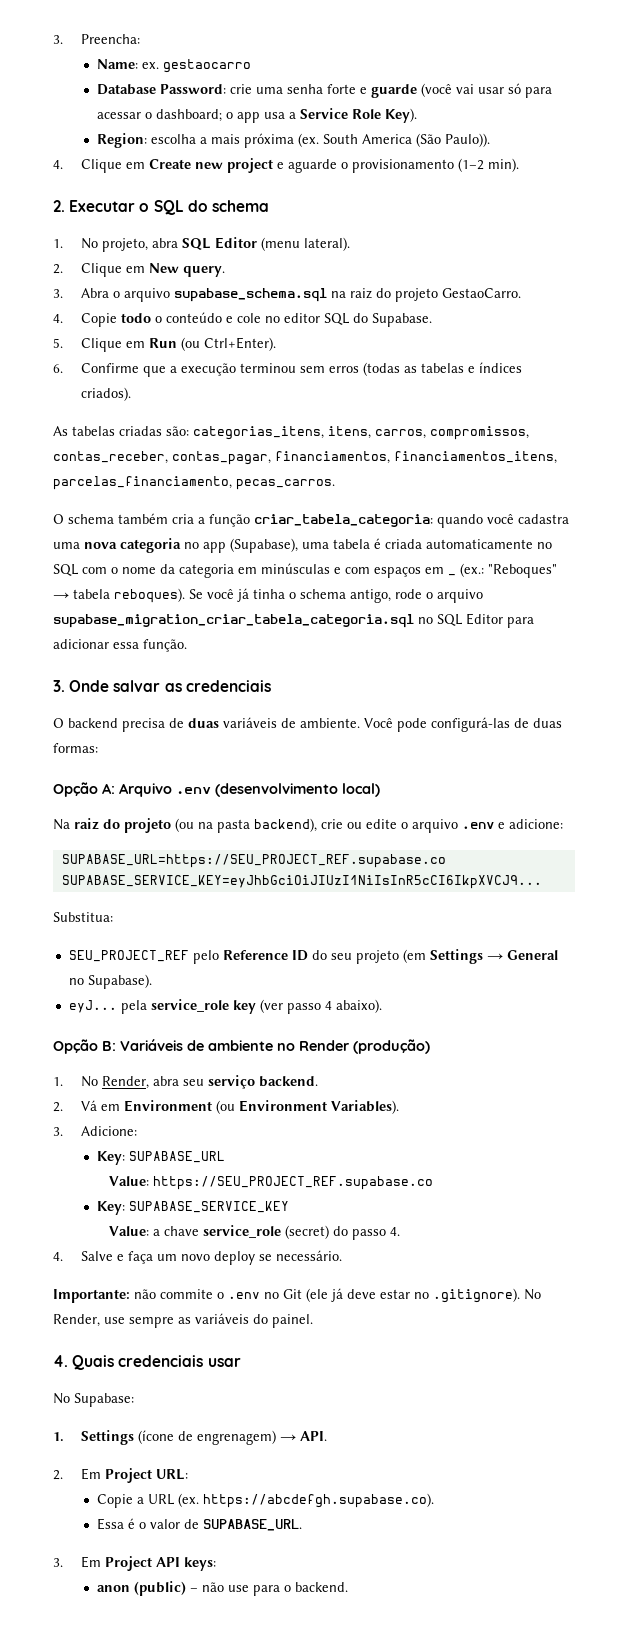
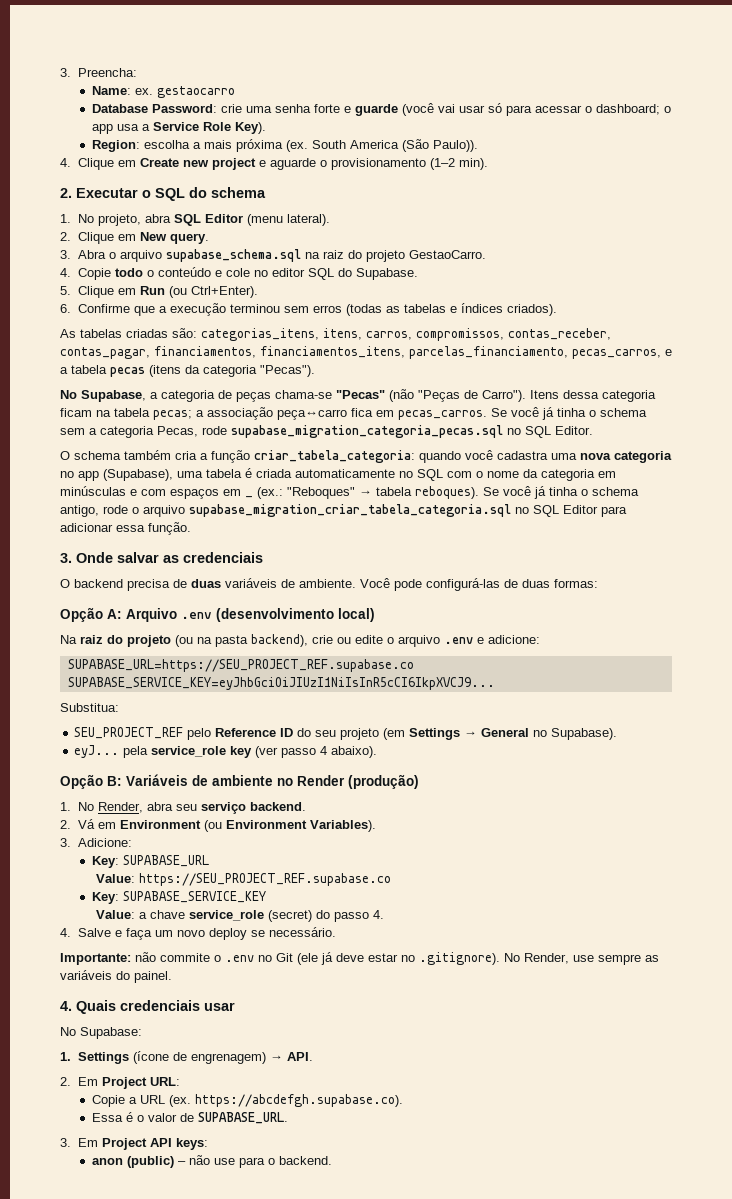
- As tabelas criadas são: categorias_itens, itens, carros, compromissos, contas_receber, contas_pagar, financiamentos, financiamentos_itens, parcelas_financiamento, pecas_carros.
+ As tabelas criadas são: categorias_itens, itens, carros, compromissos, contas_receber, contas_pagar, financiamentos, financiamentos_itens, parcelas_financiamento, pecas_carros, e a tabela pecas (itens da categoria "Pecas").
+ No Supabase, a categoria de peças chama-se "Pecas" (não "Peças de Carro"). Itens dessa categoria ficam na tabela pecas; a associação peça↔carro fica em pecas_carros. Se você já tinha o schema sem a categoria Pecas, rode supabase_migration_categoria_pecas.sql no SQL Editor.

